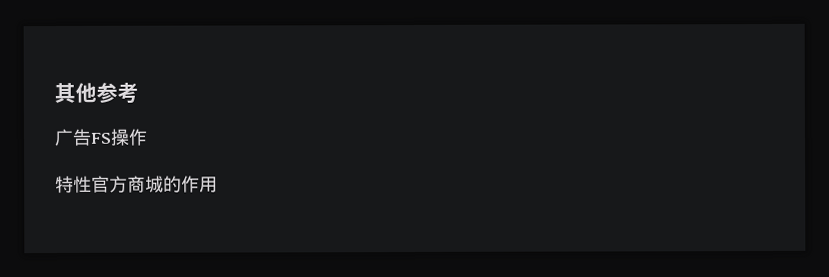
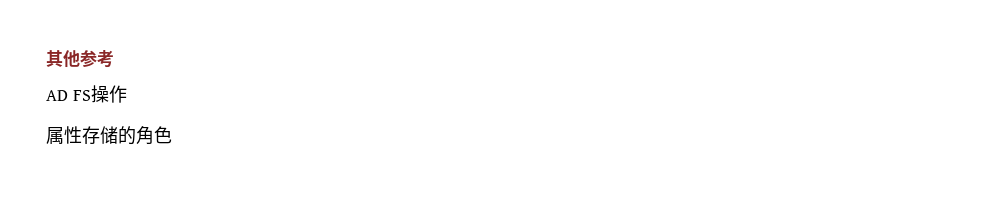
- 广告FS操作
+ AD FS操作
- 特性官方商城的作用
+ 属性存储的角色

